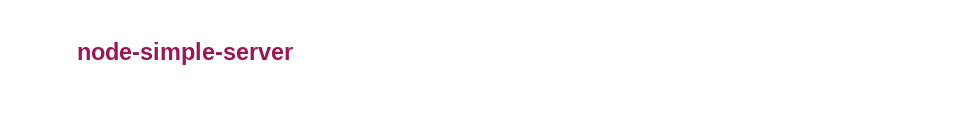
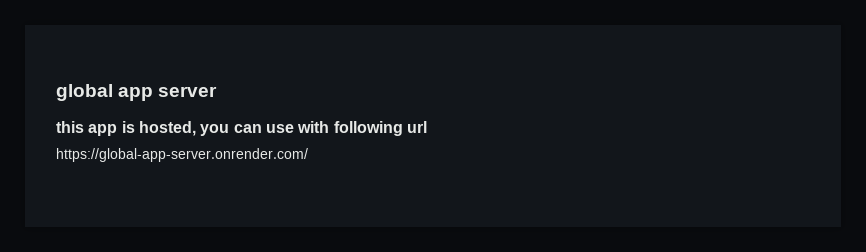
- node-simple-server
+ global app server
+ this app is hosted, you can use with following url
+ https://global-app-server.onrender.com/

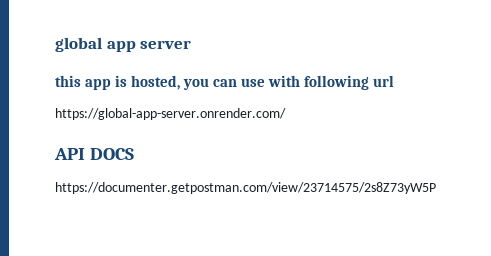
+ API DOCS
+ https://documenter.getpostman.com/view/23714575/2s8Z73yW5P

